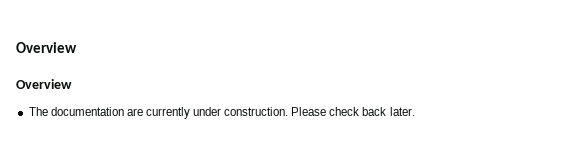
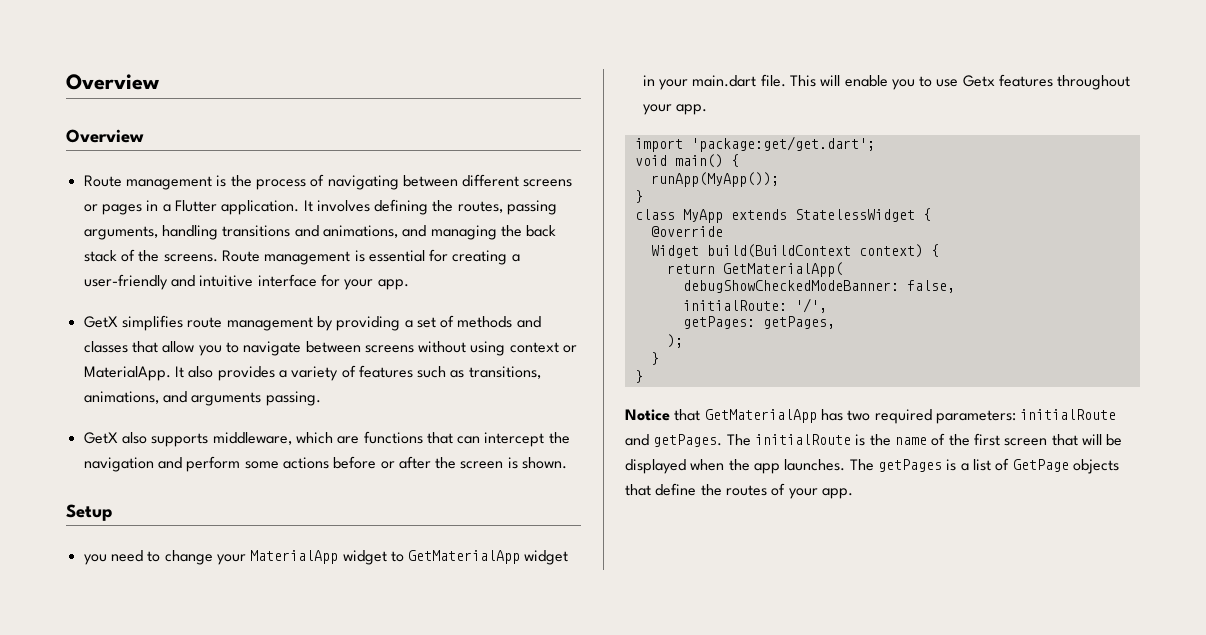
- The documentation are currently under construction. Please check back later.
+ Route management is the process of navigating between different screens or pages in a Flutter application. It involves defining the routes, passing arguments, handling transitions and animations, and managing the back stack of the screens. Route management is essential for creating a user-friendly and intuitive interface for your app.
+ GetX simplifies route management by providing a set of methods and classes that allow you to navigate between screens without using context or MaterialApp. It also provides a variety of features such as transitions, animations, and arguments passing.
+ GetX also supports middleware, which are functions that can intercept the navigation and perform some actions before or after the screen is shown.
+ Setup
+ you need to change your MaterialApp widget to GetMaterialApp widget in your main.dart file. This will enable you to use Getx features throughout your app.
+ import 'package:get/get.dart';
+ void main() {
+ runApp(MyApp());
+ }
+ class MyApp extends StatelessWidget {
+ @override
+ Widget build(BuildContext context) {
+ return GetMaterialApp(
+ debugShowCheckedModeBanner: false,
+ initialRoute: '/',
+ getPages: getPages,
+ );
+ }
+ }
+ Notice that GetMaterialApp has two required parameters: initialRoute and getPages. The initialRoute is the name of the first screen that will be displayed when the app launches. The getPages is a list of GetPage objects that define the routes of your app.

